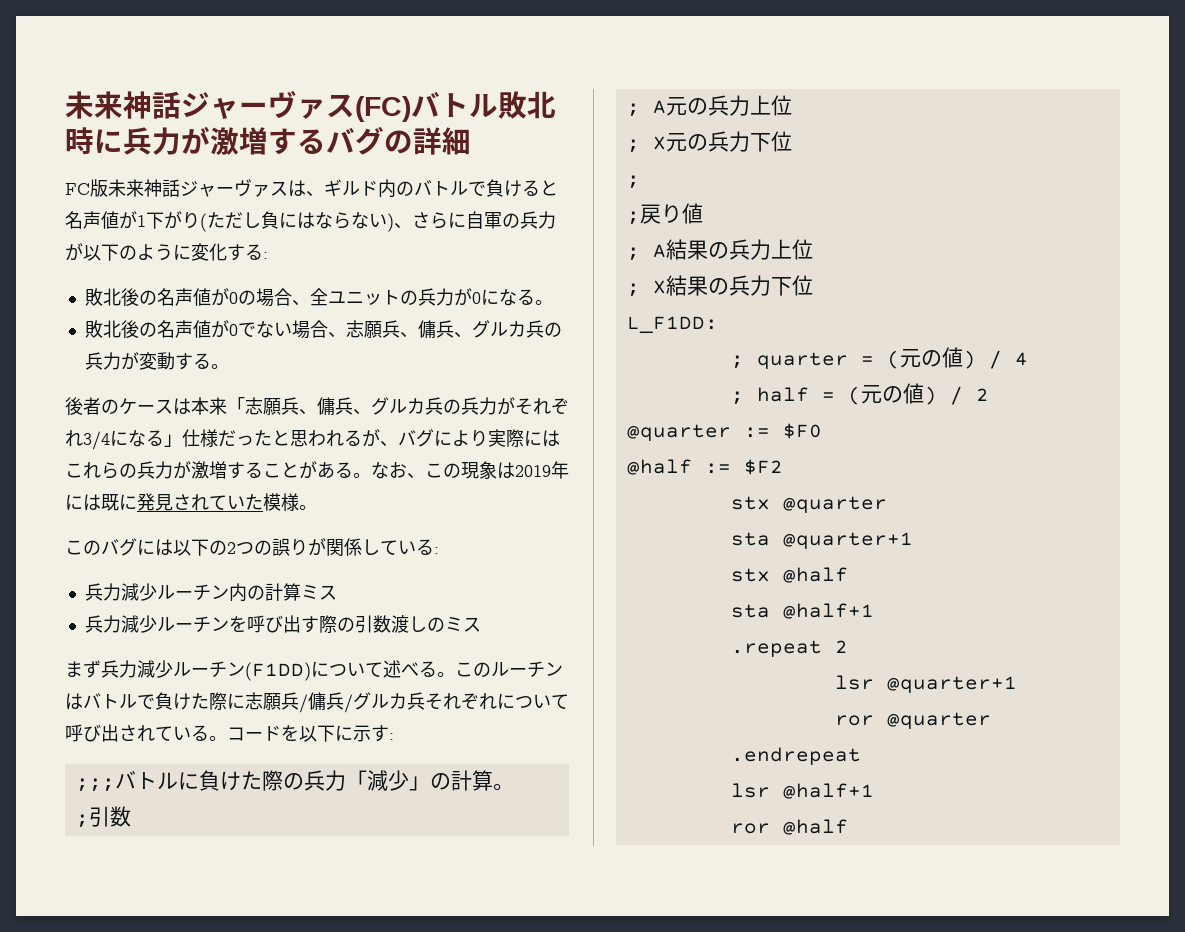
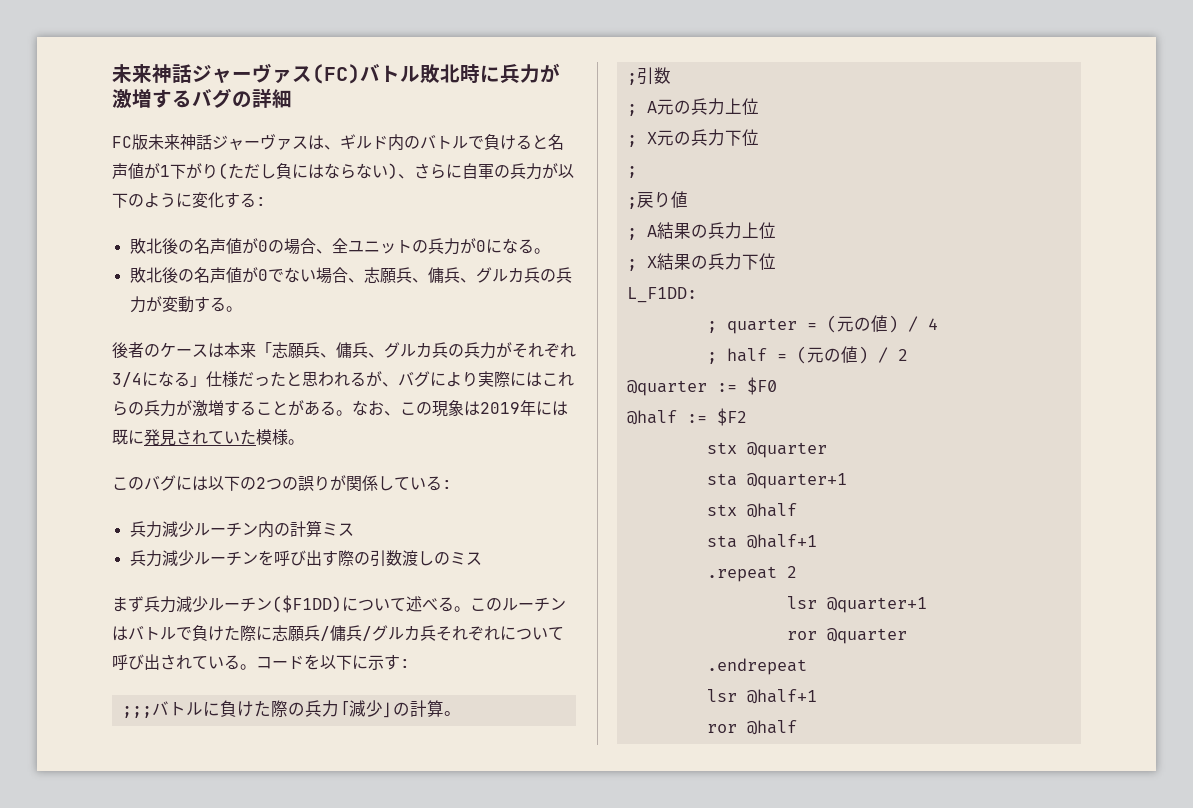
- まず兵力減少ルーチン(F1DD)について述べる。
+ まず兵力減少ルーチン($F1DD)について述べる。

